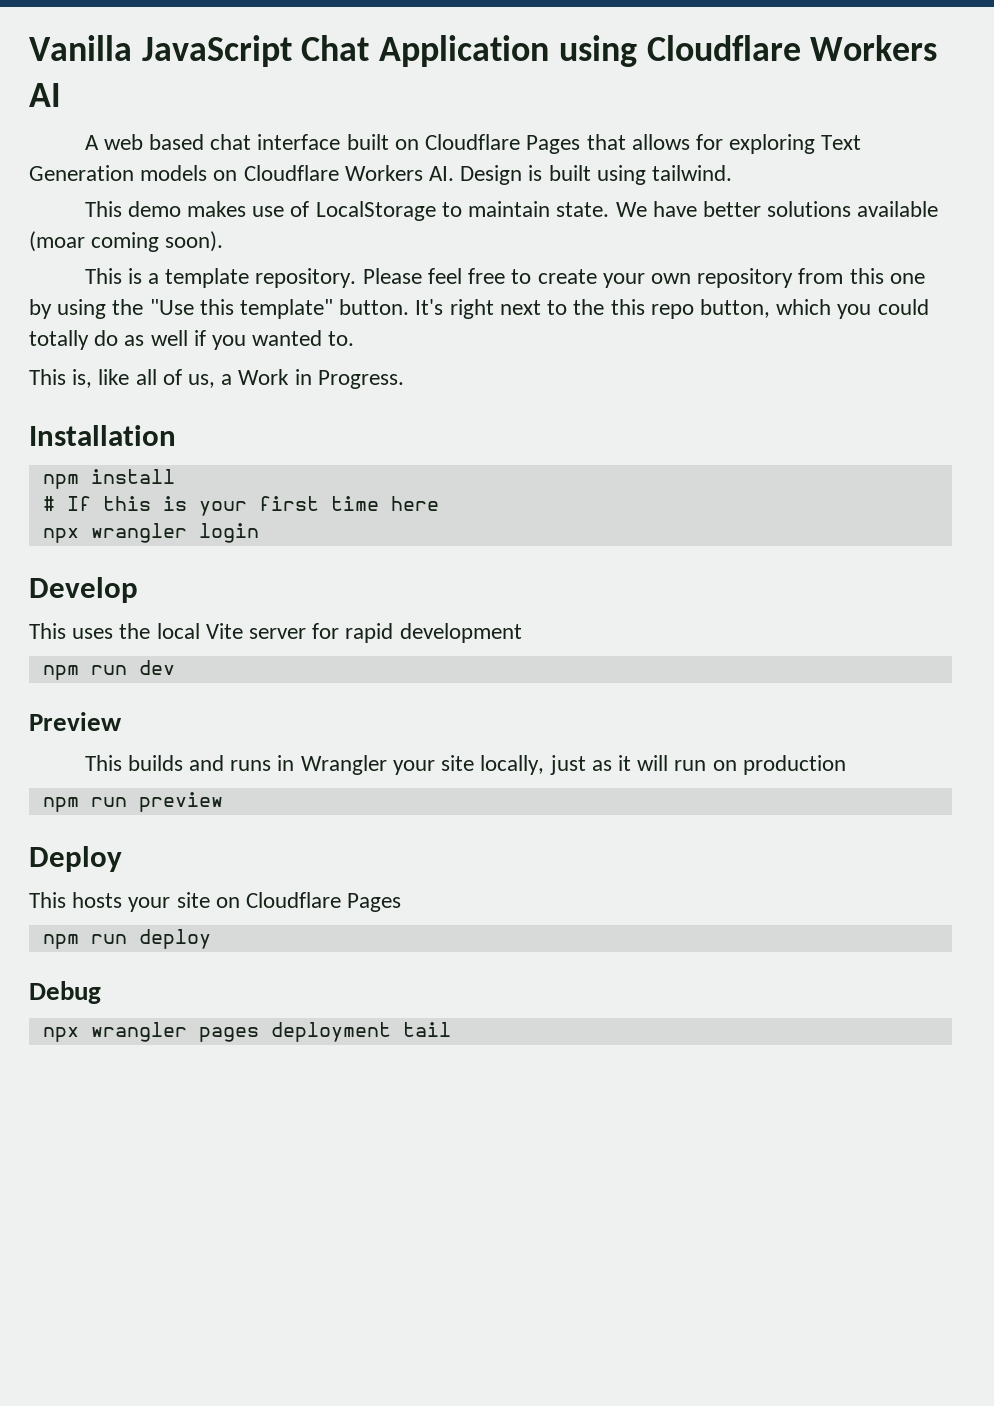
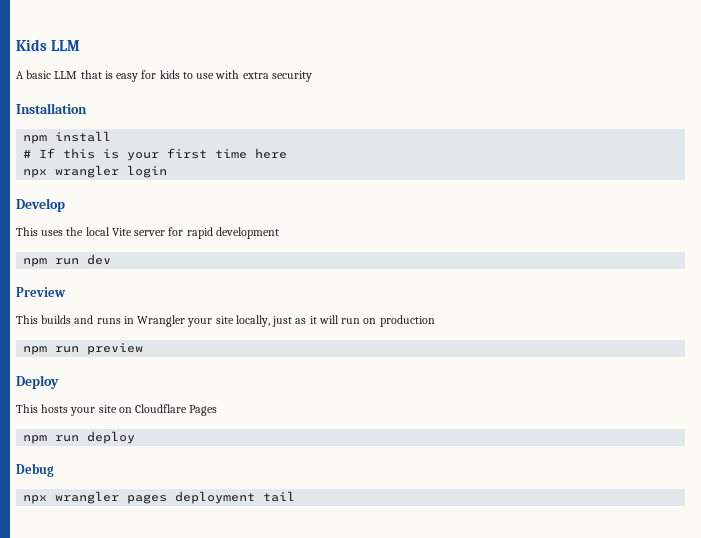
- Vanilla JavaScript Chat Application using Cloudflare Workers AI
- A web based chat interface built on Cloudflare Pages that allows for exploring Text Generation models on Cloudflare Workers AI. Design is built using tailwind.
- This demo makes use of LocalStorage to maintain state. We have better solutions available (moar coming soon).
- This is a template repository. Please feel free to create your own repository from this one by using the "Use this template" button. It's right next to the this repo button, which you could totally do as well if you wanted to.
- This is, like all of us, a Work in Progress.
+ Kids LLM
+ A basic LLM that is easy for kids to use with extra security

